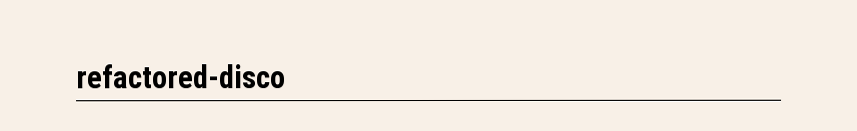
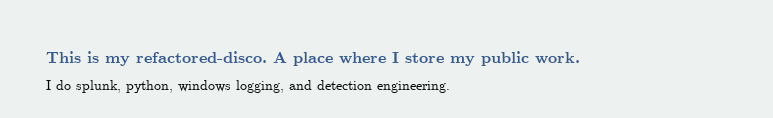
- refactored-disco
+ This is my refactored-disco. A place where I store my public work.
+ I do splunk, python, windows logging, and detection engineering.

